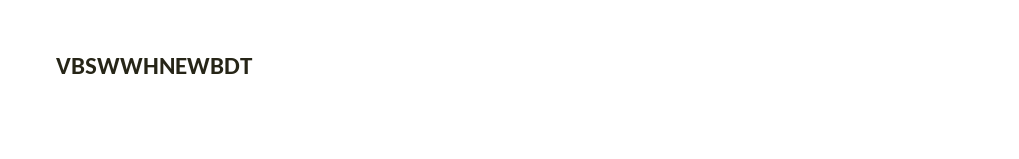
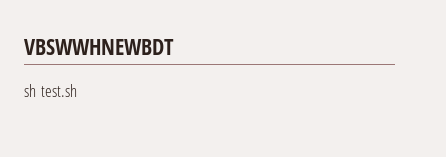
+ sh test.sh

